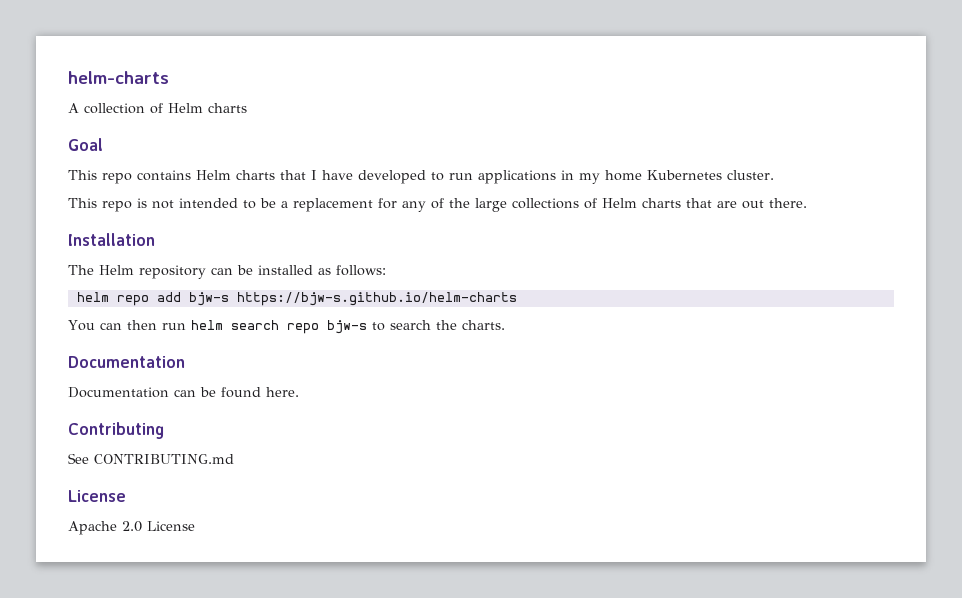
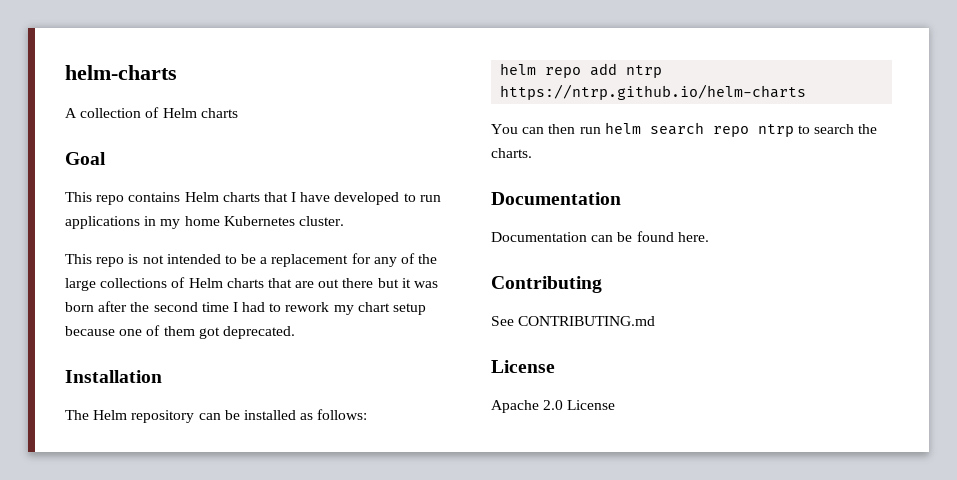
- This repo is not intended to be a replacement for any of the large collections of Helm charts that are out there.
+ This repo is not intended to be a replacement for any of the large collections of Helm charts that are out there but it was born after the second time I had to rework my chart setup because one of them got deprecated.
- helm repo add bjw-s https://bjw-s.github.io/helm-charts
+ helm repo add ntrp https://ntrp.github.io/helm-charts
- You can then run helm search repo bjw-s to search the charts.
+ You can then run helm search repo ntrp to search the charts.

